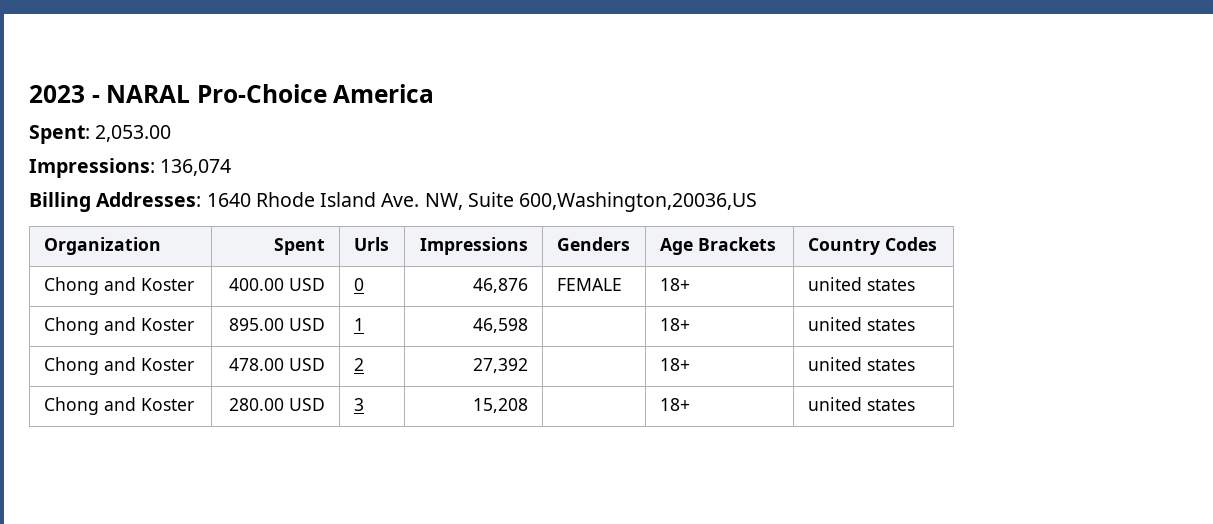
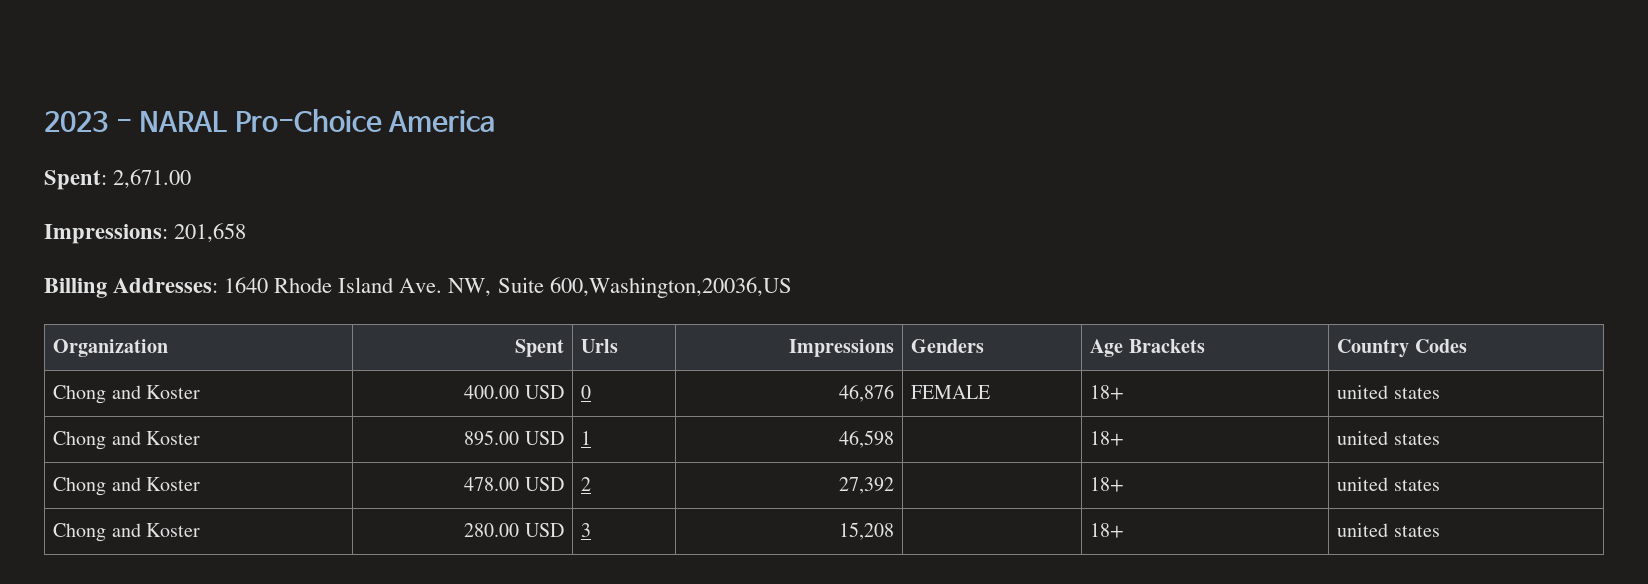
- Spent: 2,053.00
+ Spent: 2,671.00
- Impressions: 136,074
+ Impressions: 201,658

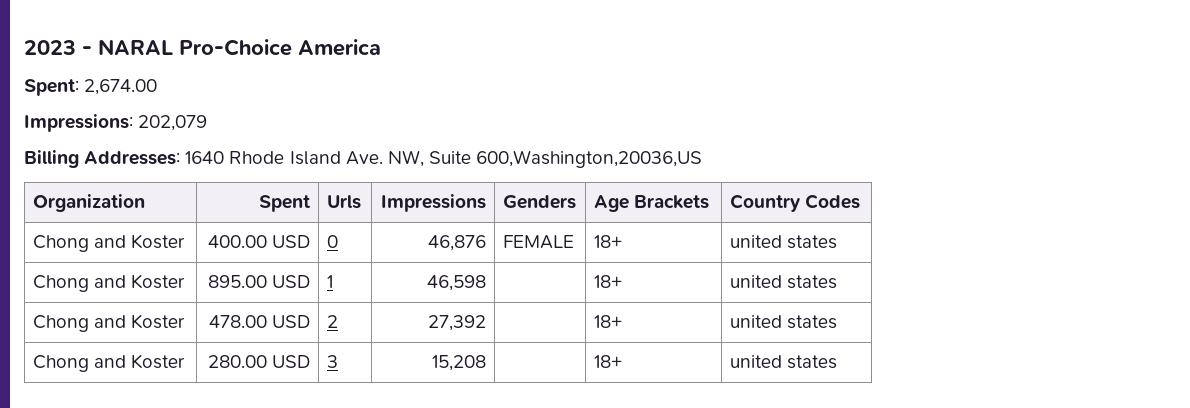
- Spent: 2,671.00
+ Spent: 2,674.00
- Impressions: 201,658
+ Impressions: 202,079

